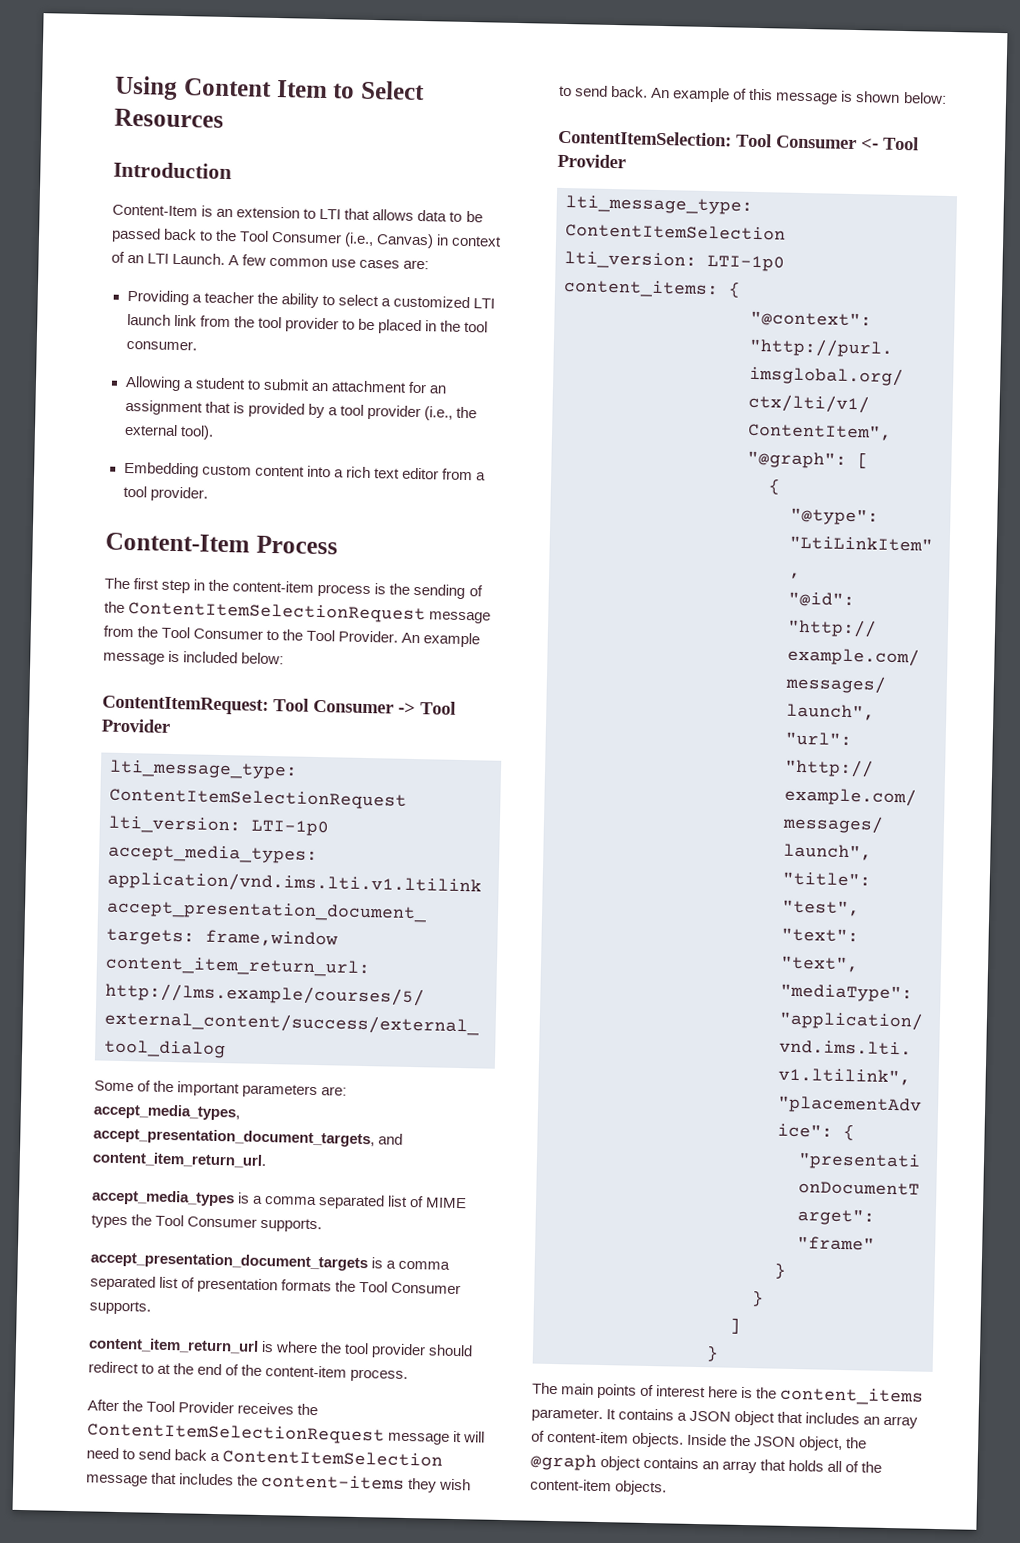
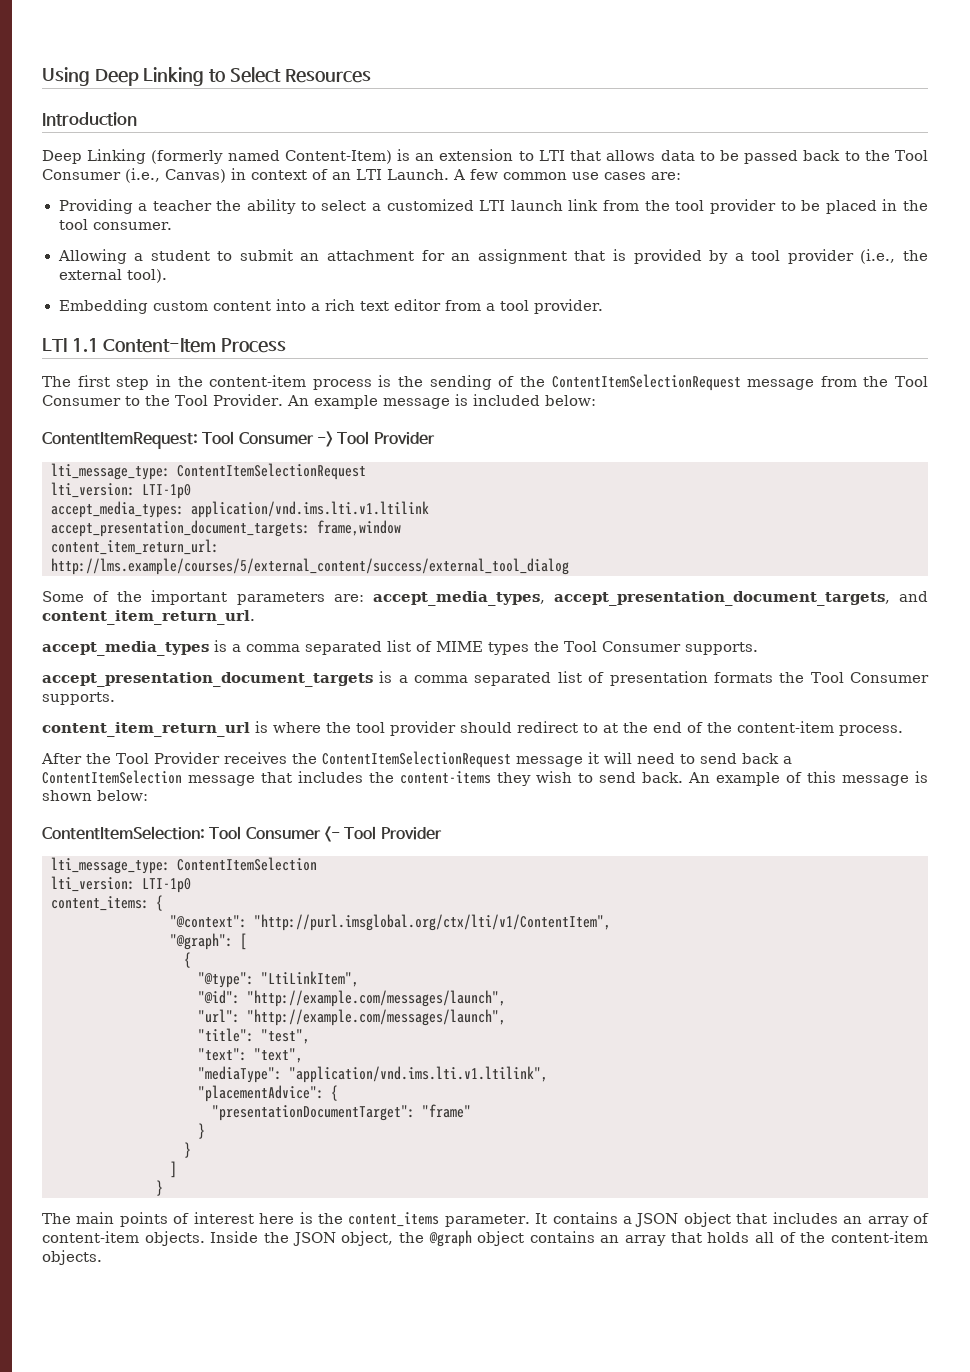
- Using Content Item to Select Resources
+ Using Deep Linking to Select Resources
- Content-Item is an extension to LTI that allows data to be passed back to the Tool Consumer (i.e., Canvas) in context of an LTI Launch.
+ Deep Linking (formerly named Content-Item) is an extension to LTI that allows data to be passed back to the Tool Consumer (i.e., Canvas) in context of an LTI Launch.
- Content-Item Process
+ LTI 1.1 Content-Item Process

